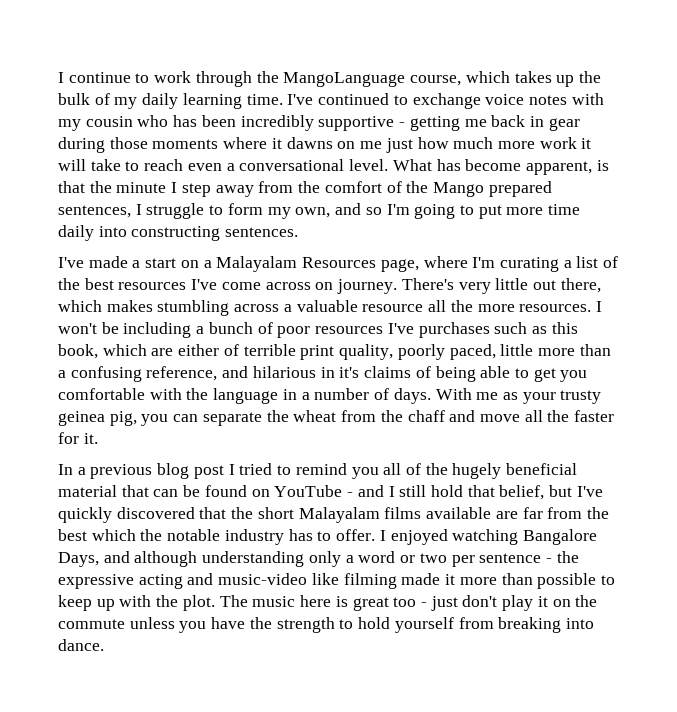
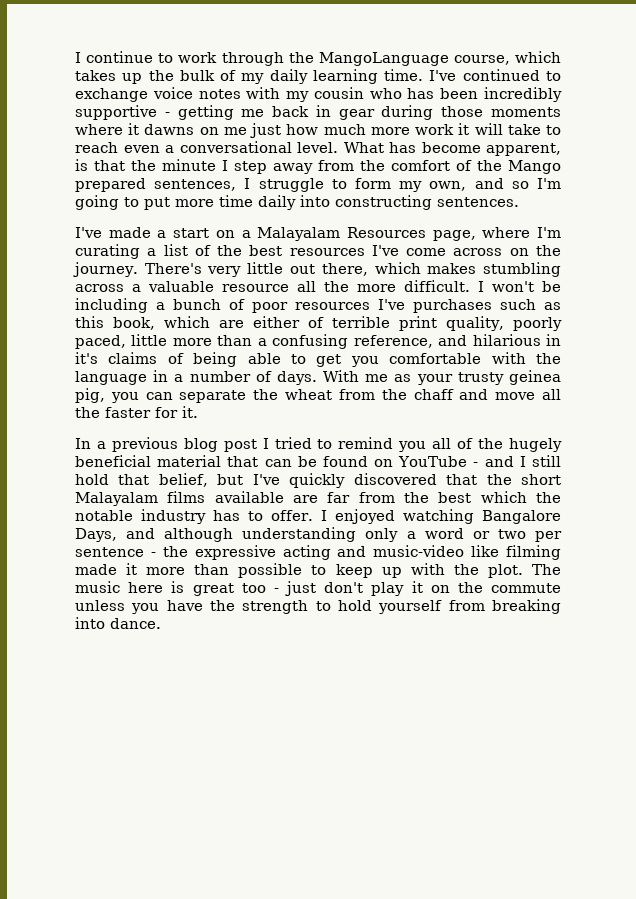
- I've made a start on a Malayalam Resources page, where I'm curating a list of the best resources I've come across on journey.
+ I've made a start on a Malayalam Resources page, where I'm curating a list of the best resources I've come across on the journey.
- There's very little out there, which makes stumbling across a valuable resource all the more resources.
+ There's very little out there, which makes stumbling across a valuable resource all the more difficult.

